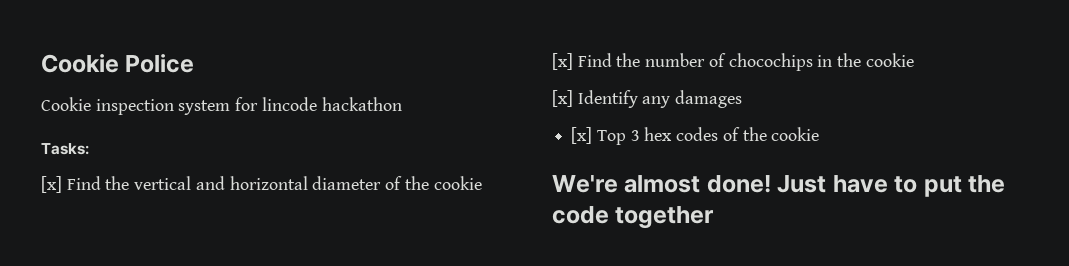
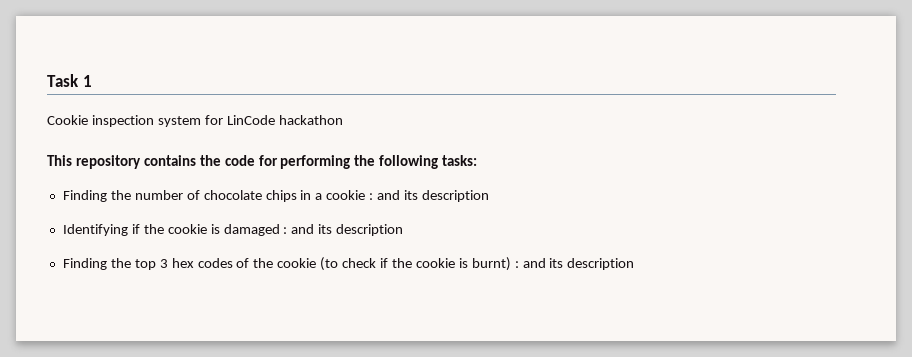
- Cookie Police
+ Task 1
- Cookie inspection system for lincode hackathon
+ Cookie inspection system for LinCode hackathon
- Tasks:
- [x] Find the vertical and horizontal diameter of the cookie
- [x] Find the number of chocochips in the cookie
- [x] Identify any damages
- [x] Top 3 hex codes of the cookie
- We're almost done! Just have to put the code together
+ This repository contains the code for performing the following tasks:
+ Finding the number of chocolate chips in a cookie : and its description
+ Identifying if the cookie is damaged : and its description
+ Finding the top 3 hex codes of the cookie (to check if the cookie is burnt) : and its description

